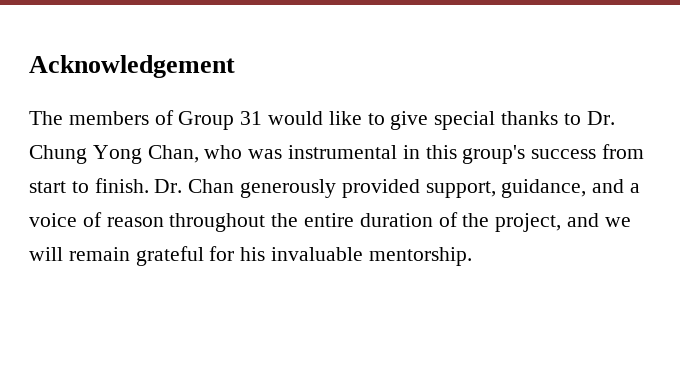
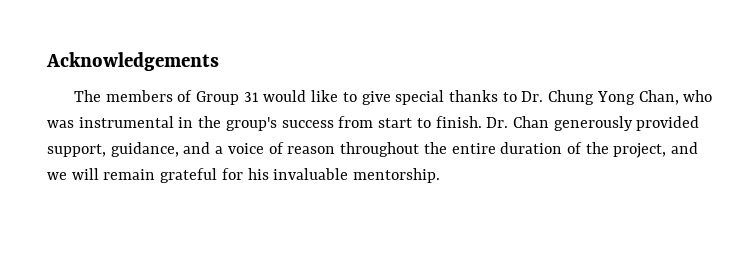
- Acknowledgement
+ Acknowledgements
- The members of Group 31 would like to give special thanks to Dr. Chung Yong Chan, who was instrumental in this group's success from start to finish.
+ The members of Group 31 would like to give special thanks to Dr. Chung Yong Chan, who was instrumental in the group's success from start to finish.

